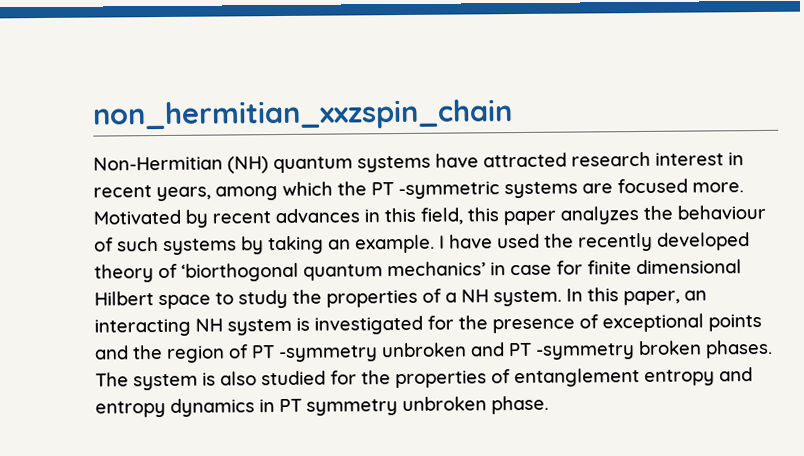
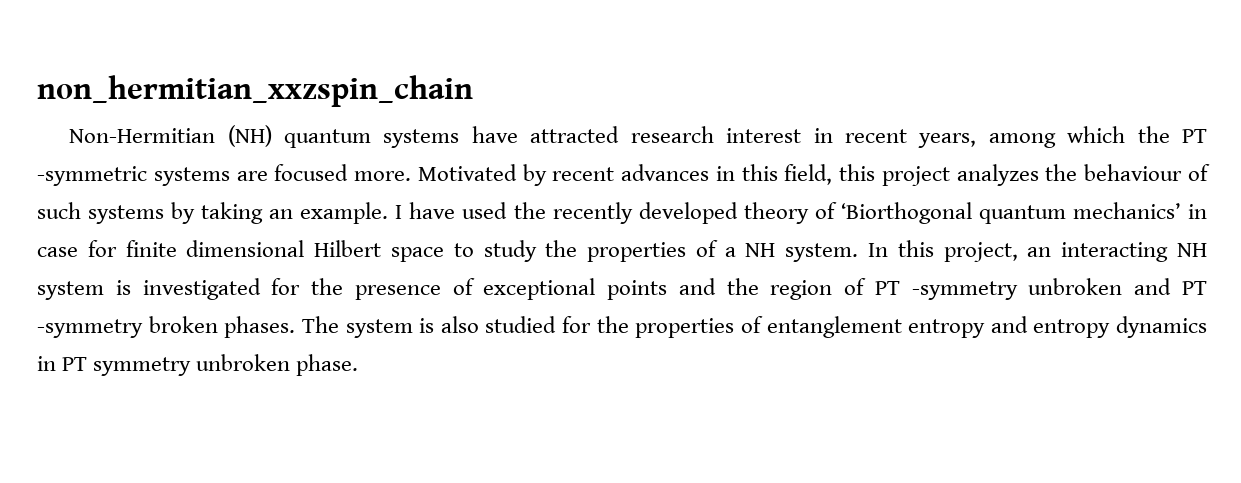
- Motivated by recent advances in this field, this paper analyzes the behaviour of such systems by taking an example.
+ Motivated by recent advances in this field, this project analyzes the behaviour of such systems by taking an example.
- I have used the recently developed theory of ‘biorthogonal quantum mechanics’ in case for finite dimensional Hilbert space to study the properties of a NH system.
+ I have used the recently developed theory of ‘Biorthogonal quantum mechanics’ in case for finite dimensional Hilbert space to study the properties of a NH system.
- In this paper, an interacting NH system is investigated for the presence of exceptional points and the region of PT -symmetry unbroken and PT -symmetry broken phases.
+ In this project, an interacting NH system is investigated for the presence of exceptional points and the region of PT -symmetry unbroken and PT -symmetry broken phases.

